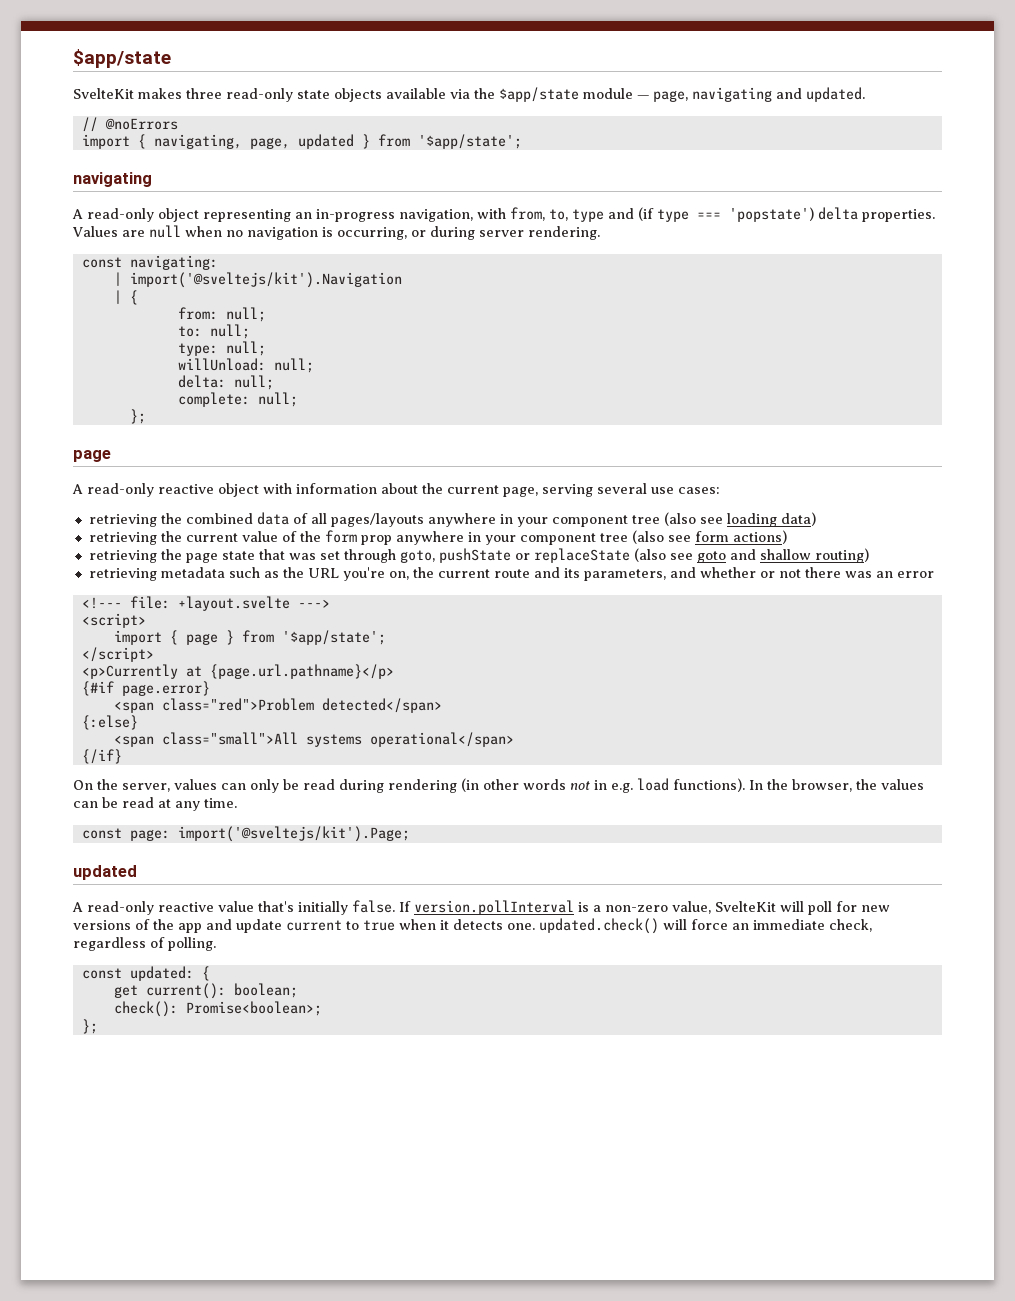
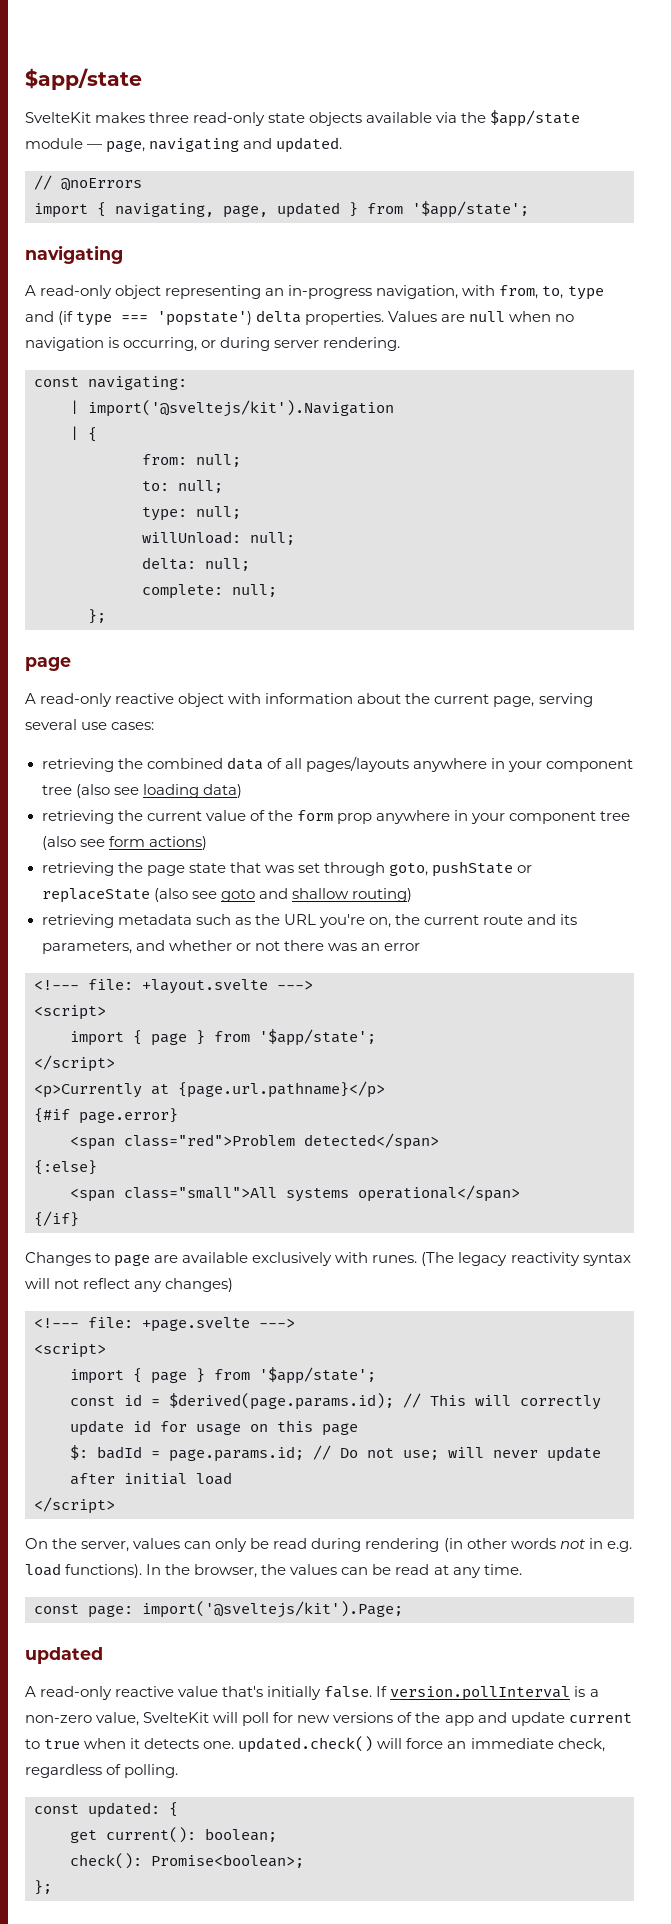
+ Changes to page are available exclusively with runes. (The legacy reactivity syntax will not reflect any changes)
+ <!--- file: +page.svelte --->
+ <script>
+ import { page } from '$app/state';
+ const id = $derived(page.params.id); // This will correctly update id for usage on this page
+ $: badId = page.params.id; // Do not use; will never update after initial load
+ </script>

